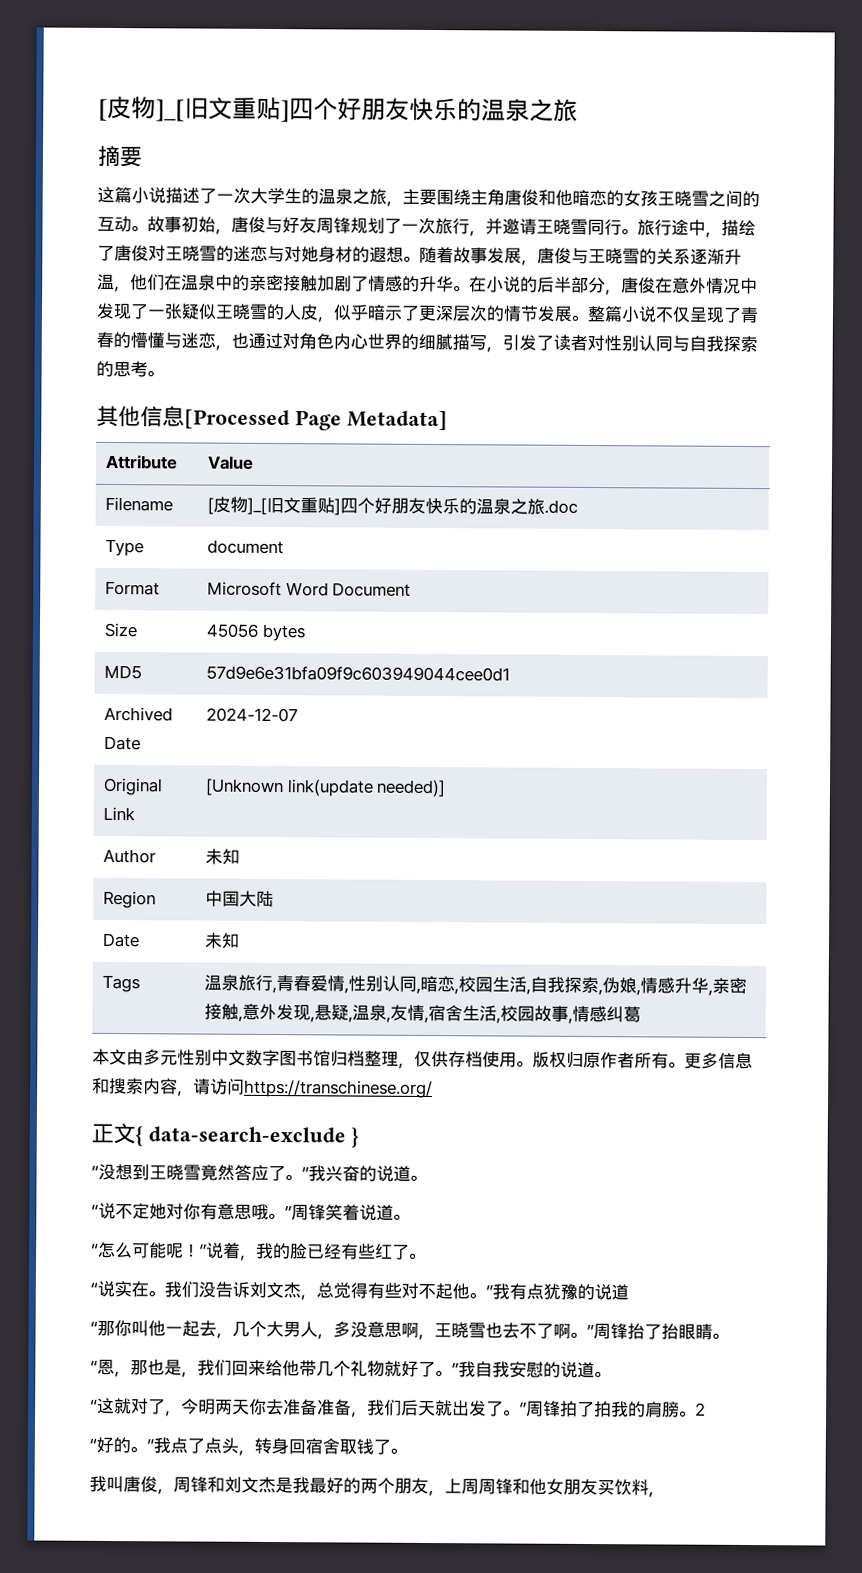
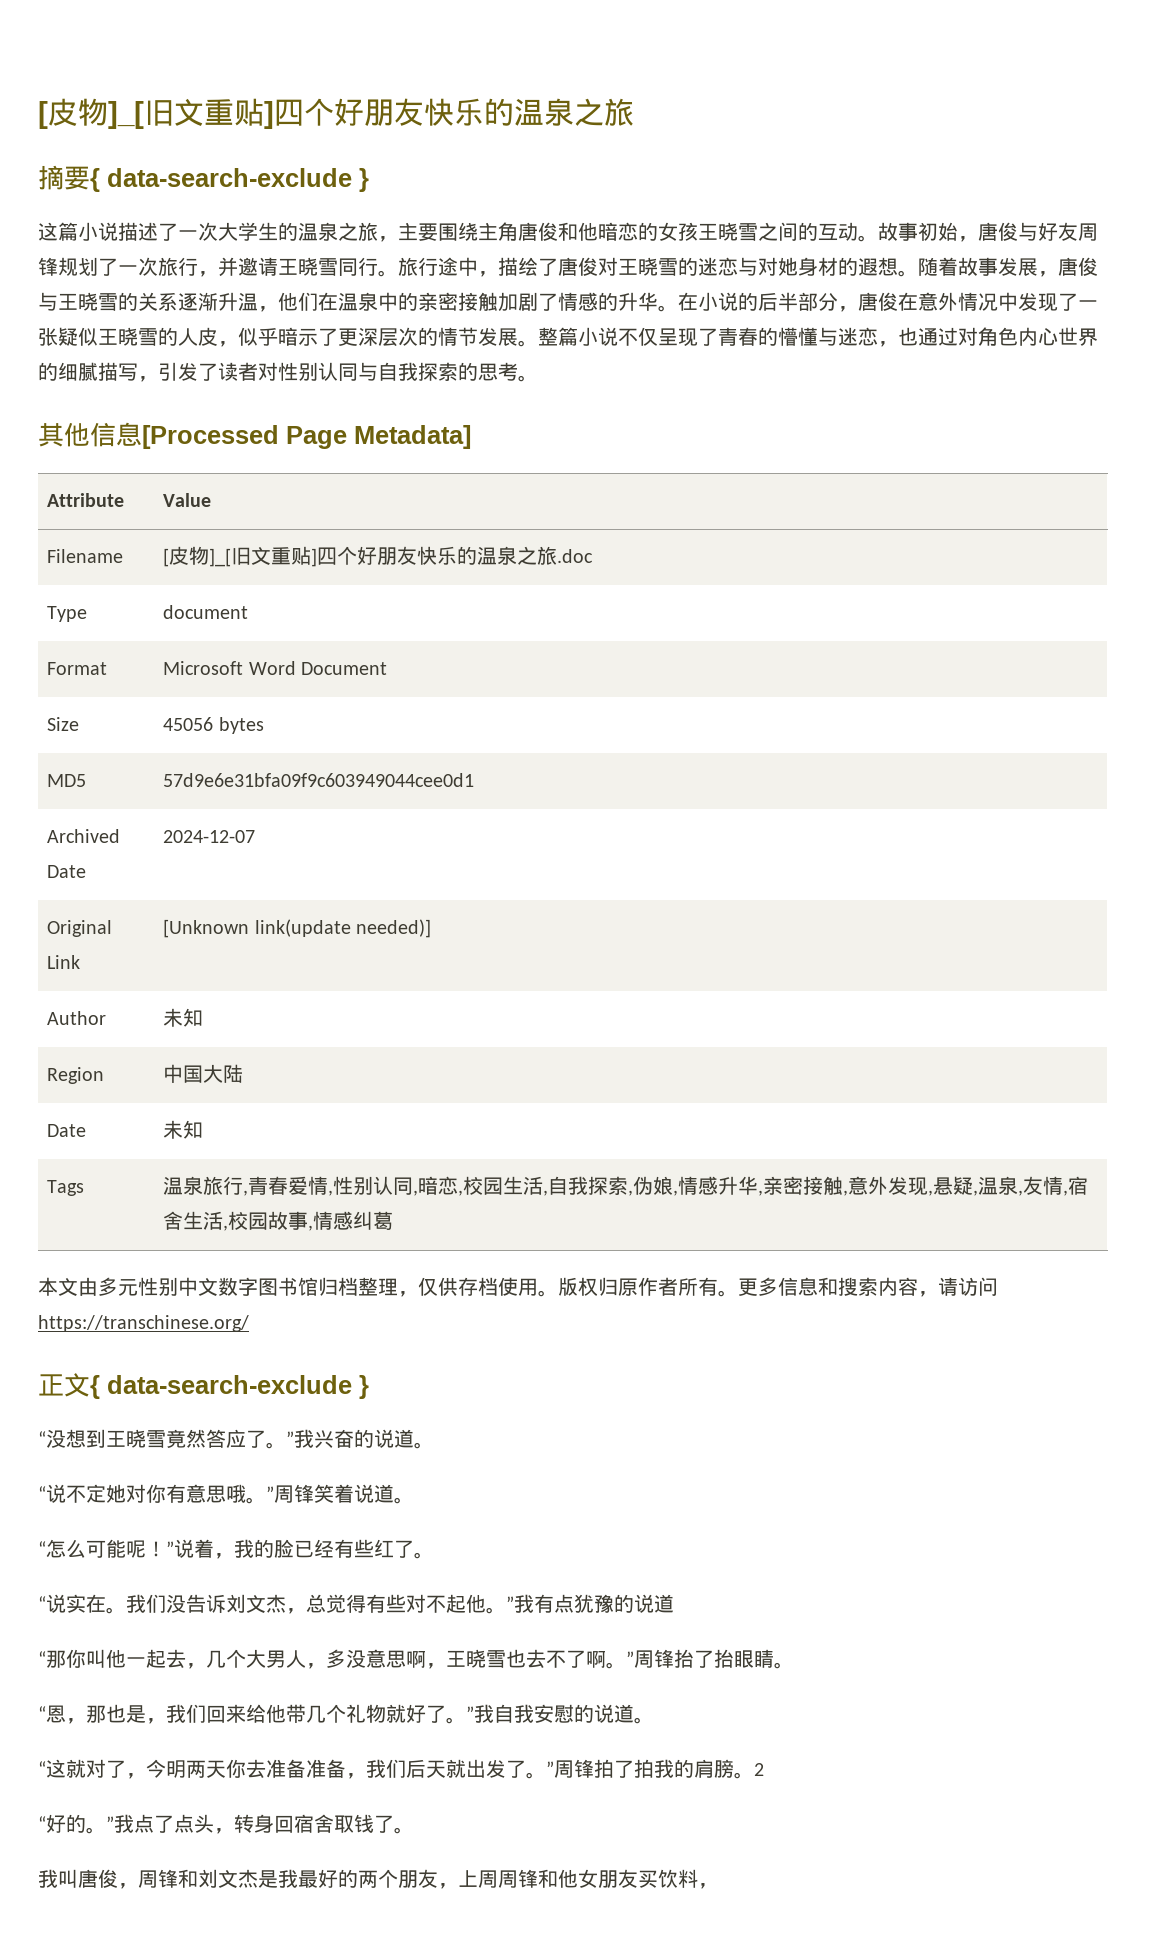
- 摘要
+ 摘要{ data-search-exclude }

